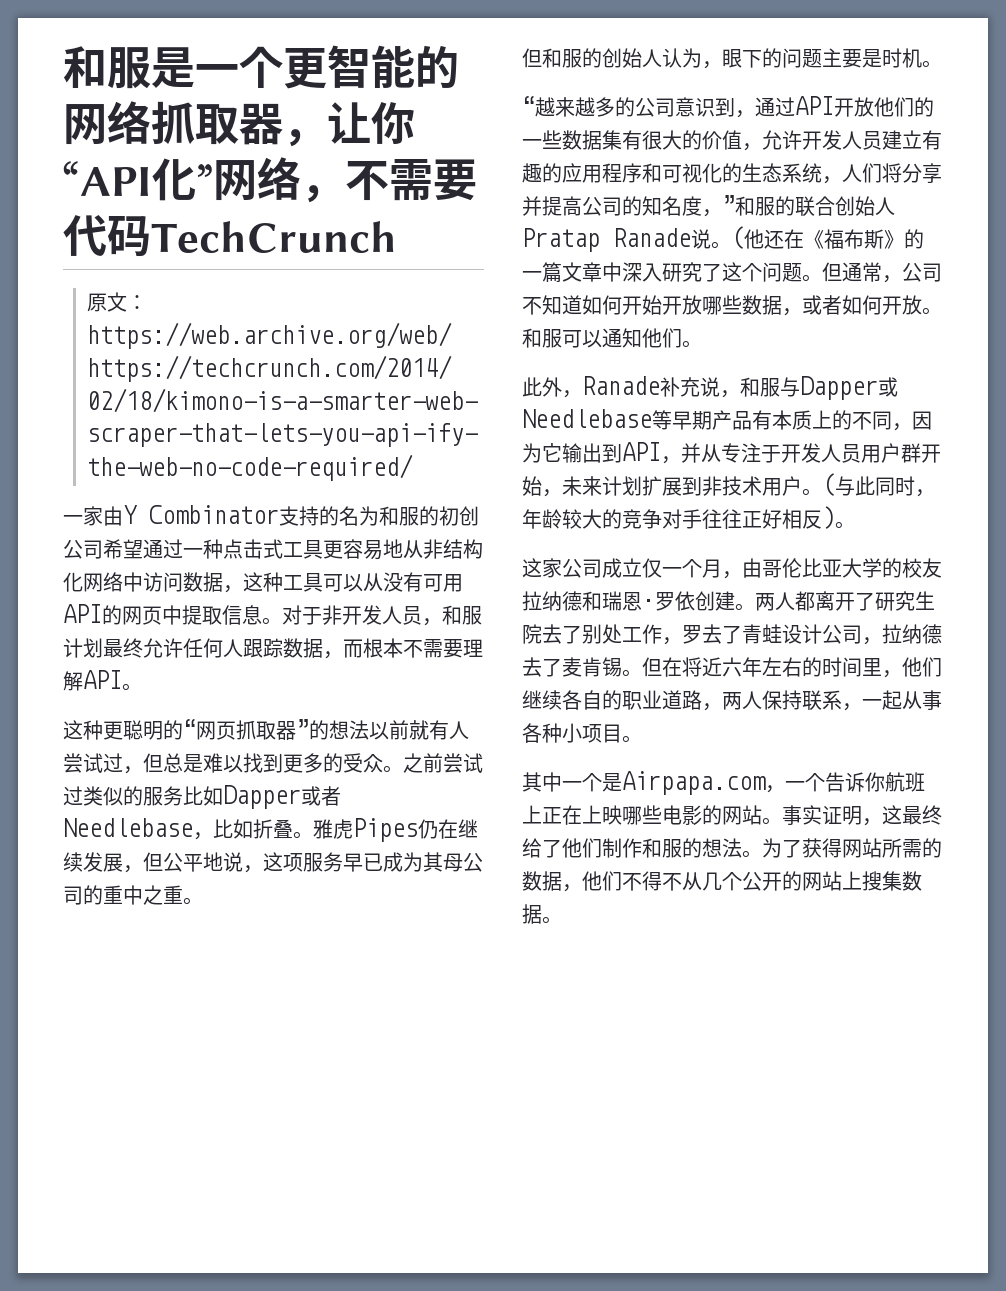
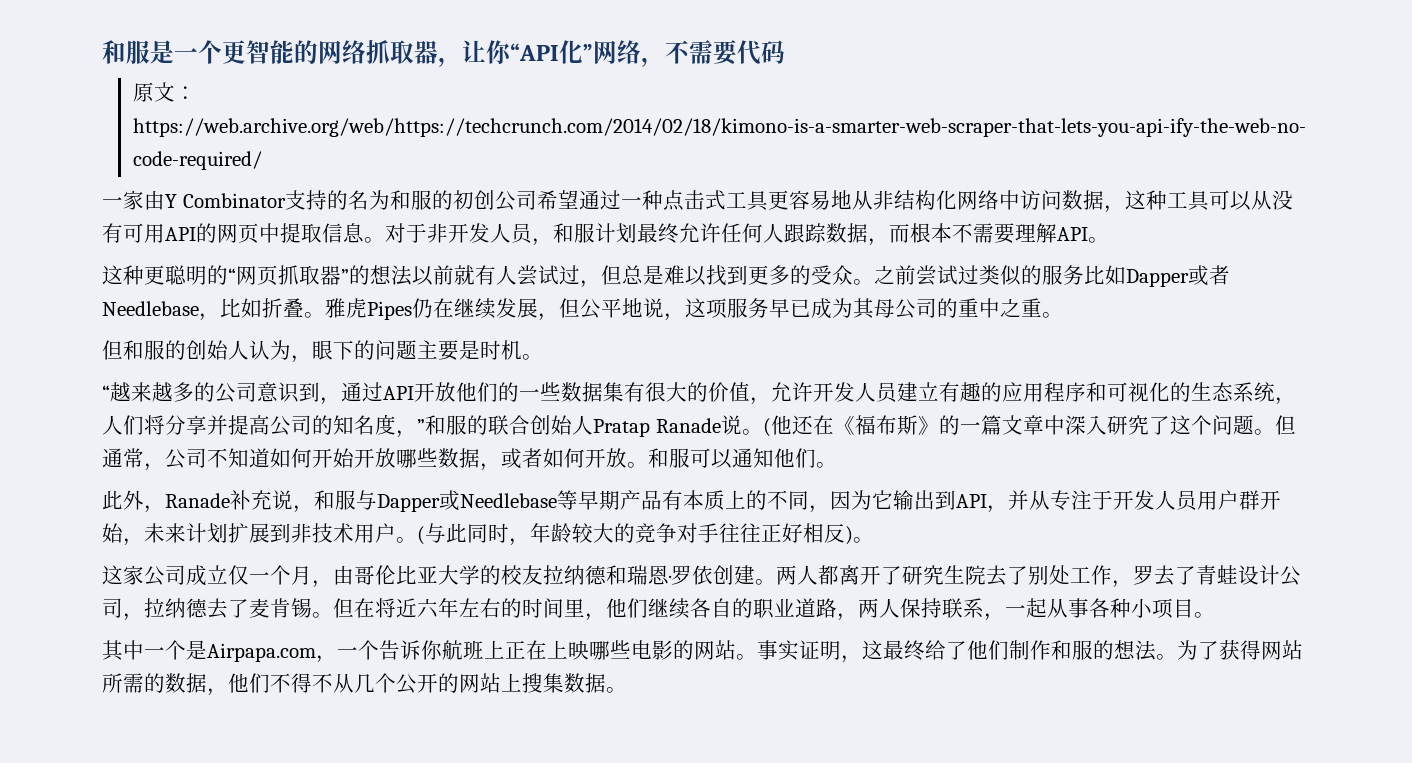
- 和服是一个更智能的网络抓取器，让你“API化”网络，不需要代码TechCrunch
+ 和服是一个更智能的网络抓取器，让你“API化”网络，不需要代码

